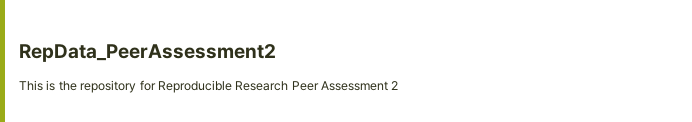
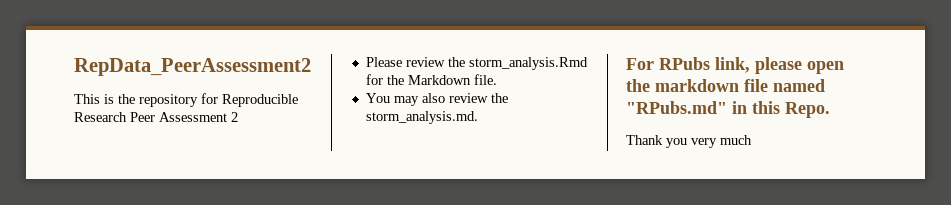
+ Please review the storm_analysis.Rmd for the Markdown file.
+ You may also review the storm_analysis.md.
+ For RPubs link, please open the markdown file named "RPubs.md" in this Repo.
+ Thank you very much

